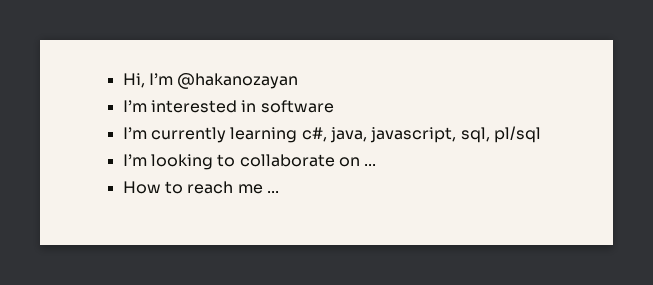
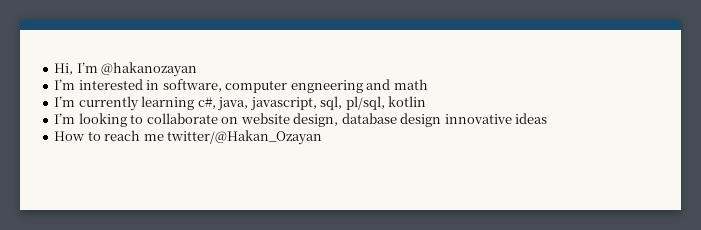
- I’m interested in software
+ I’m interested in software, computer engneering and math
- I’m currently learning c#, java, javascript, sql, pl/sql
+ I’m currently learning c#, java, javascript, sql, pl/sql, kotlin
- I’m looking to collaborate on ...
+ I’m looking to collaborate on website design, database design innovative ideas
- How to reach me ...
+ How to reach me twitter/@Hakan_Ozayan

